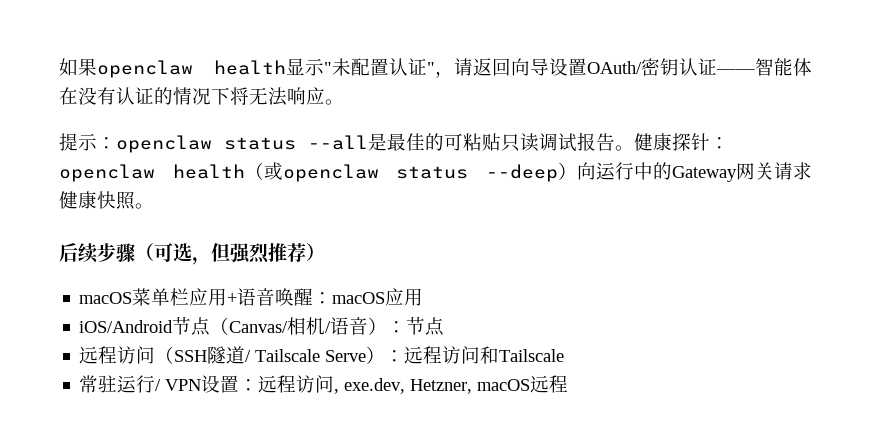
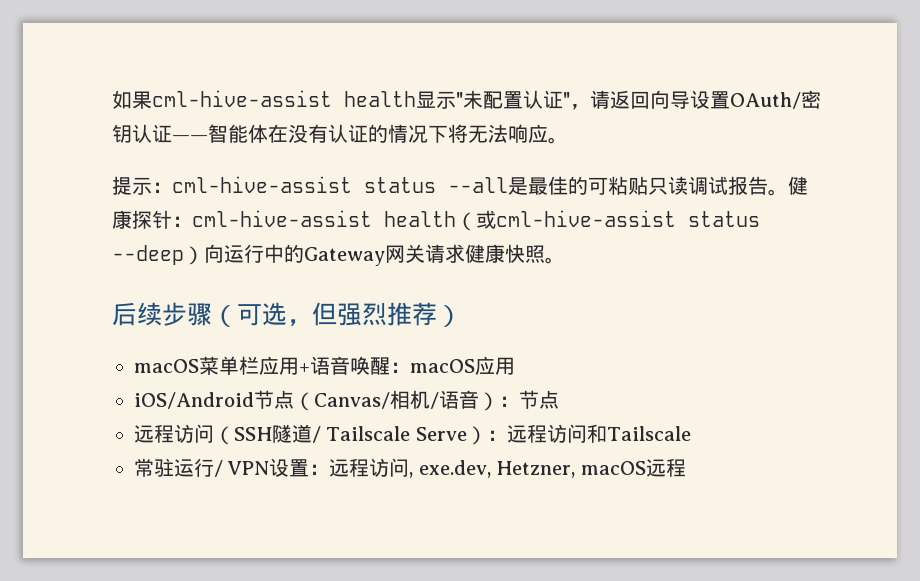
- 如果openclaw health显示"未配置认证"，请返回向导设置OAuth/密钥认证——智能体在没有认证的情况下将无法响应。
+ 如果cml-hive-assist health显示"未配置认证"，请返回向导设置OAuth/密钥认证——智能体在没有认证的情况下将无法响应。
- 提示：openclaw status --all是最佳的可粘贴只读调试报告。
+ 提示：cml-hive-assist status --all是最佳的可粘贴只读调试报告。
- 健康探针：openclaw health（或openclaw status --deep）向运行中的Gateway网关请求健康快照。
+ 健康探针：cml-hive-assist health（或cml-hive-assist status --deep）向运行中的Gateway网关请求健康快照。

